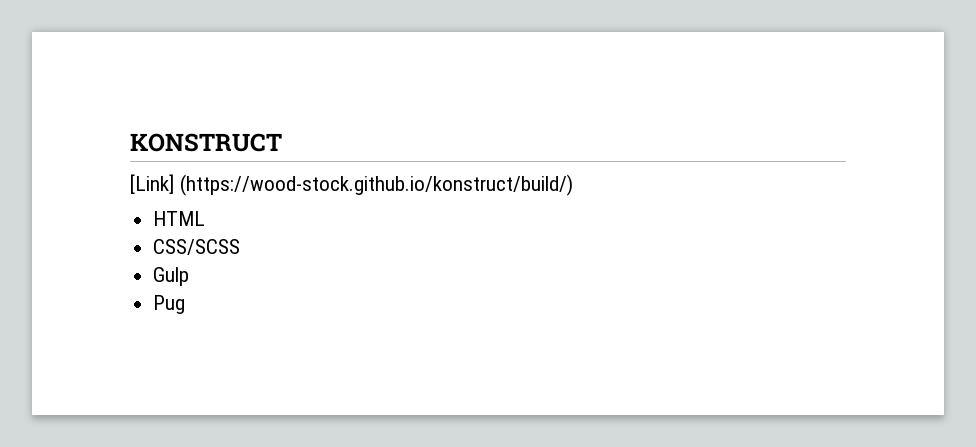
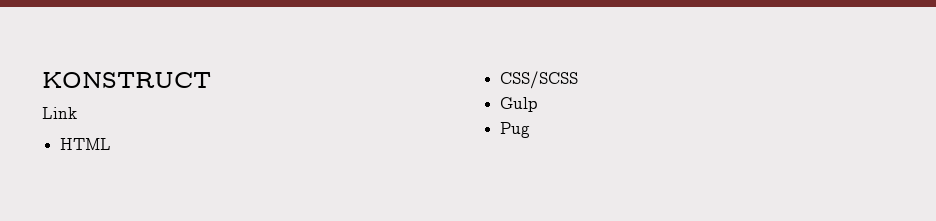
- [Link] (https://wood-stock.github.io/konstruct/build/)
+ Link

